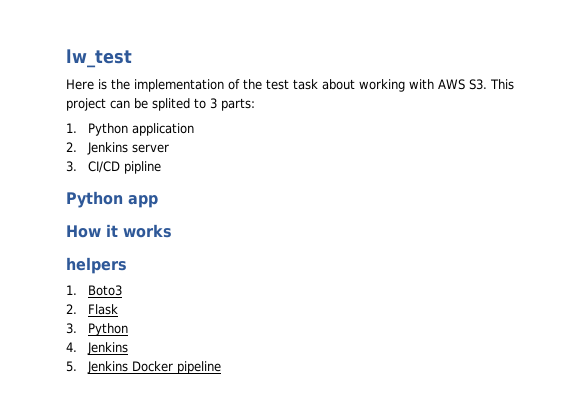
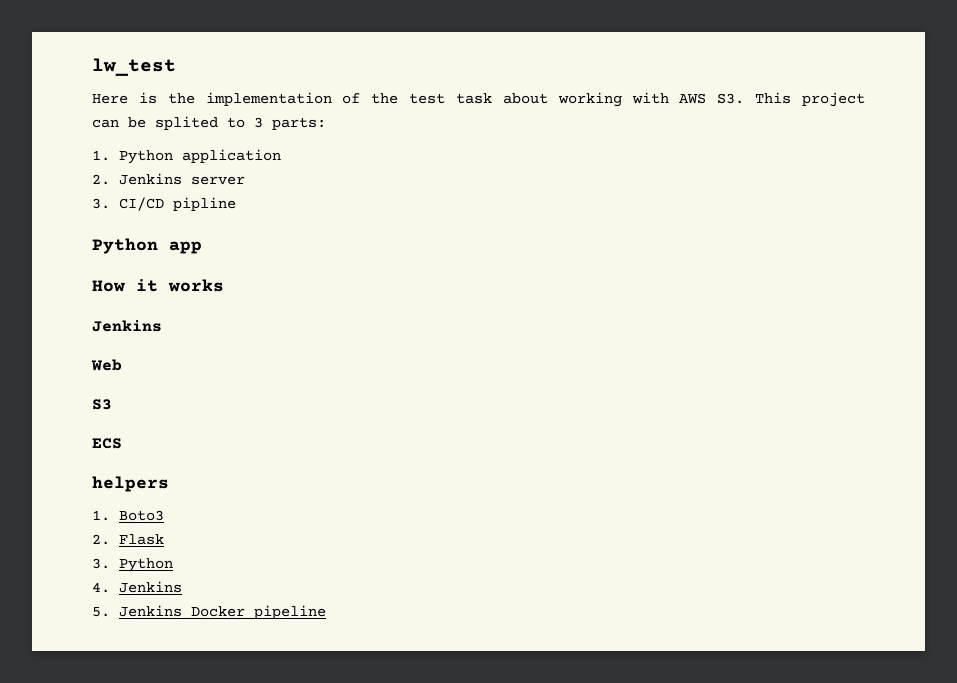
  How it works
+ Jenkins
+ Web
+ S3
+ ECS

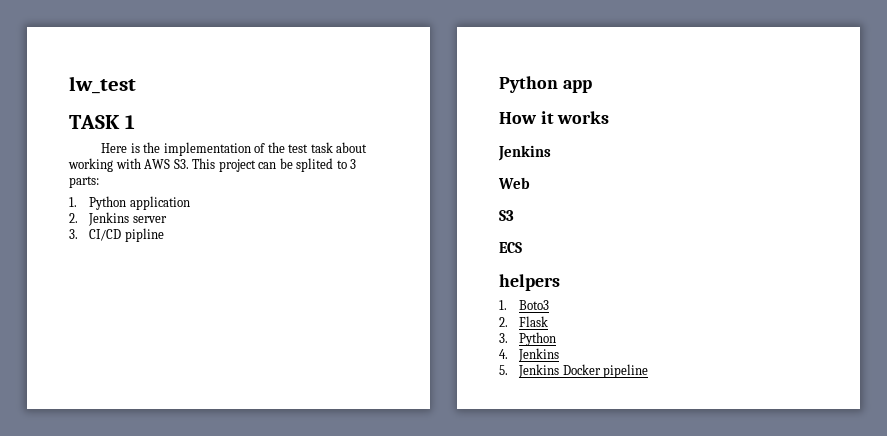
+ TASK 1

